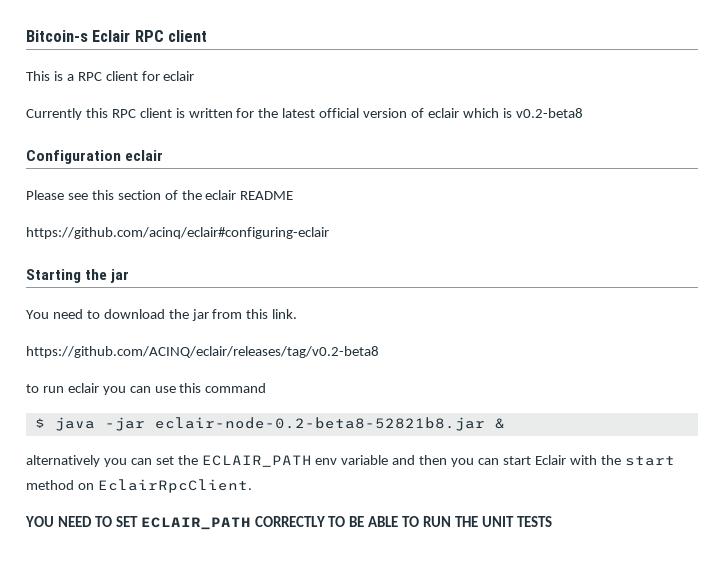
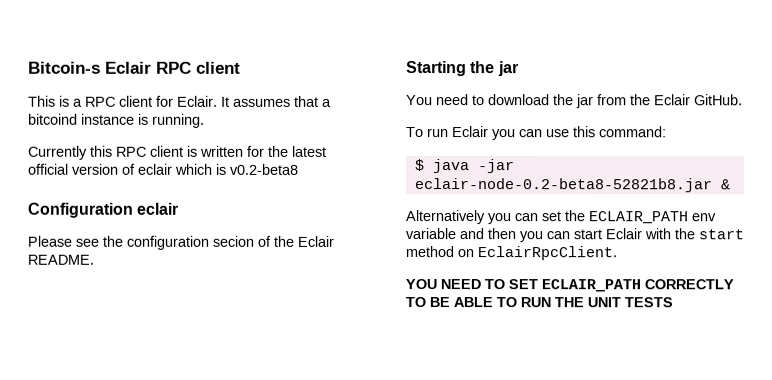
- This is a RPC client for eclair
+ This is a RPC client for Eclair. It assumes that a bitcoind instance is running.
- Please see this section of the eclair README
- https://github.com/acinq/eclair#configuring-eclair
+ Please see the configuration secion of the Eclair README.
- You need to download the jar from this link.
- https://github.com/ACINQ/eclair/releases/tag/v0.2-beta8
- to run eclair you can use this command
+ You need to download the jar from the Eclair GitHub.
+ To run Eclair you can use this command:
- alternatively you can set the ECLAIR_PATH env variable and then you can start Eclair with the start method on EclairRpcClient.
+ Alternatively you can set the ECLAIR_PATH env variable and then you can start Eclair with the start method on EclairRpcClient.

